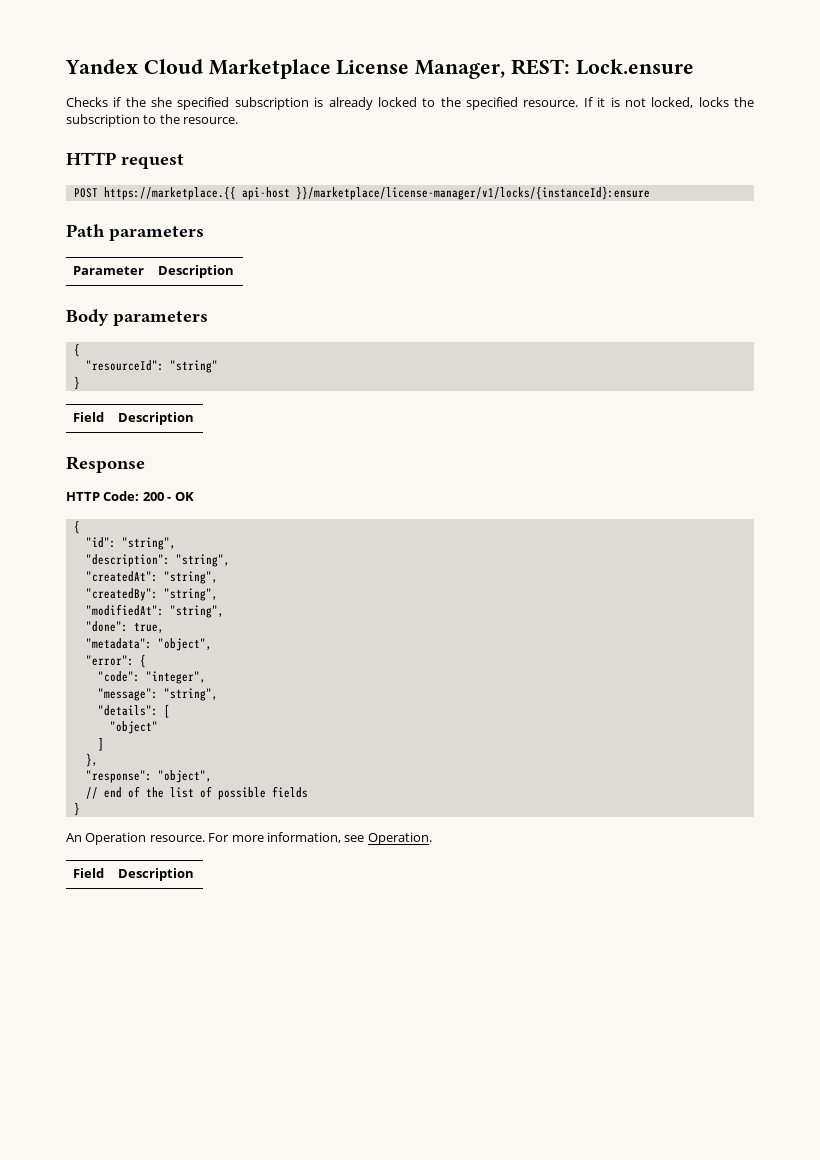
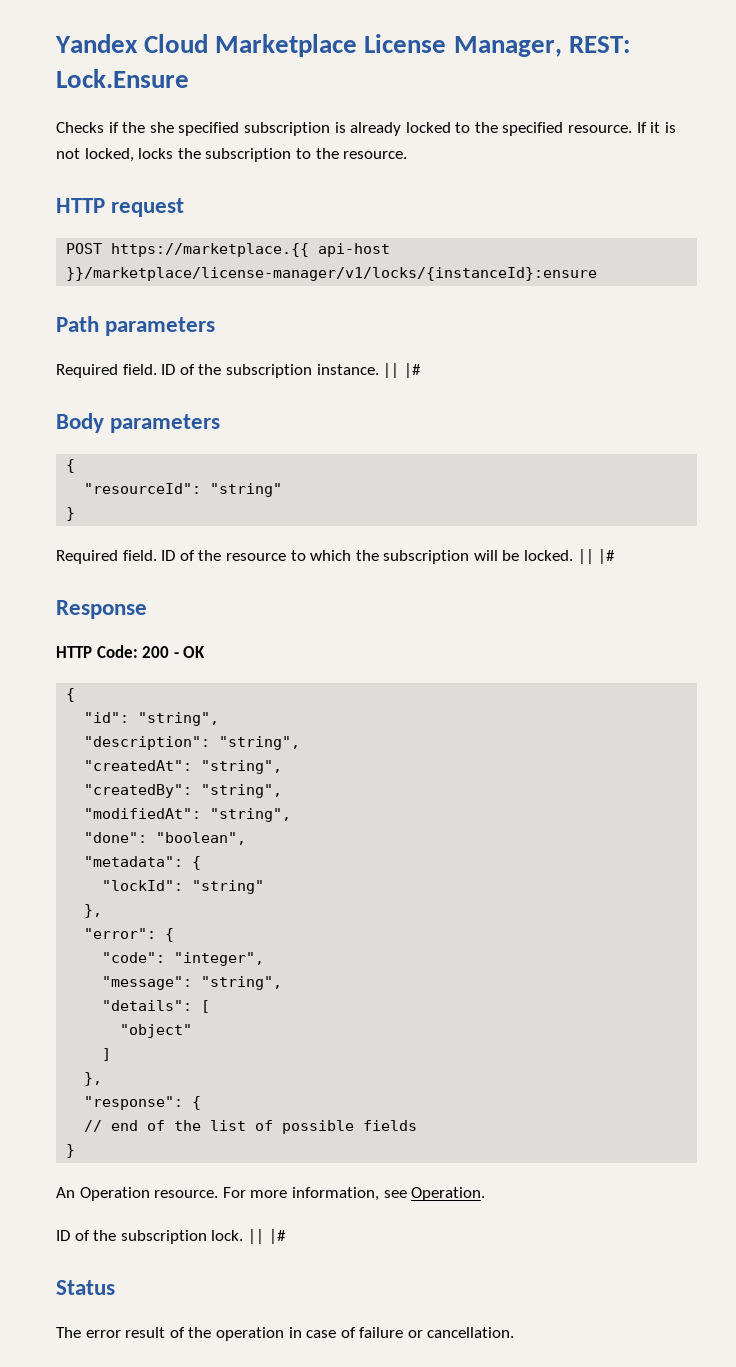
- Yandex Cloud Marketplace License Manager, REST: Lock.ensure
+ Yandex Cloud Marketplace License Manager, REST: Lock.Ensure
- Parameter | Description
+ Required field. ID of the subscription instance. || |#
  "resourceId": "string"
  }
- Field | Description
+ Required field. ID of the resource to which the subscription will be locked. || |#
- "done": true,
+ "done": "boolean",
- "metadata": "object",
+ "metadata": {
+ "lockId": "string"
+ },
- "response": "object",
+ "response": {
  For more information, see Operation.
- Field | Description
+ ID of the subscription lock. || |#
+ Status
+ The error result of the operation in case of failure or cancellation.

